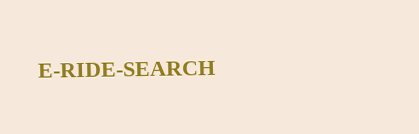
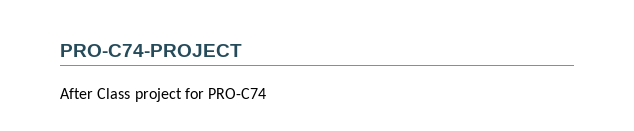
- E-RIDE-SEARCH
+ PRO-C74-PROJECT
+ After Class project for PRO-C74

